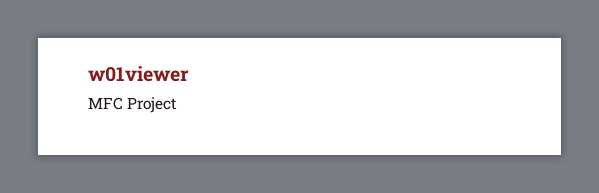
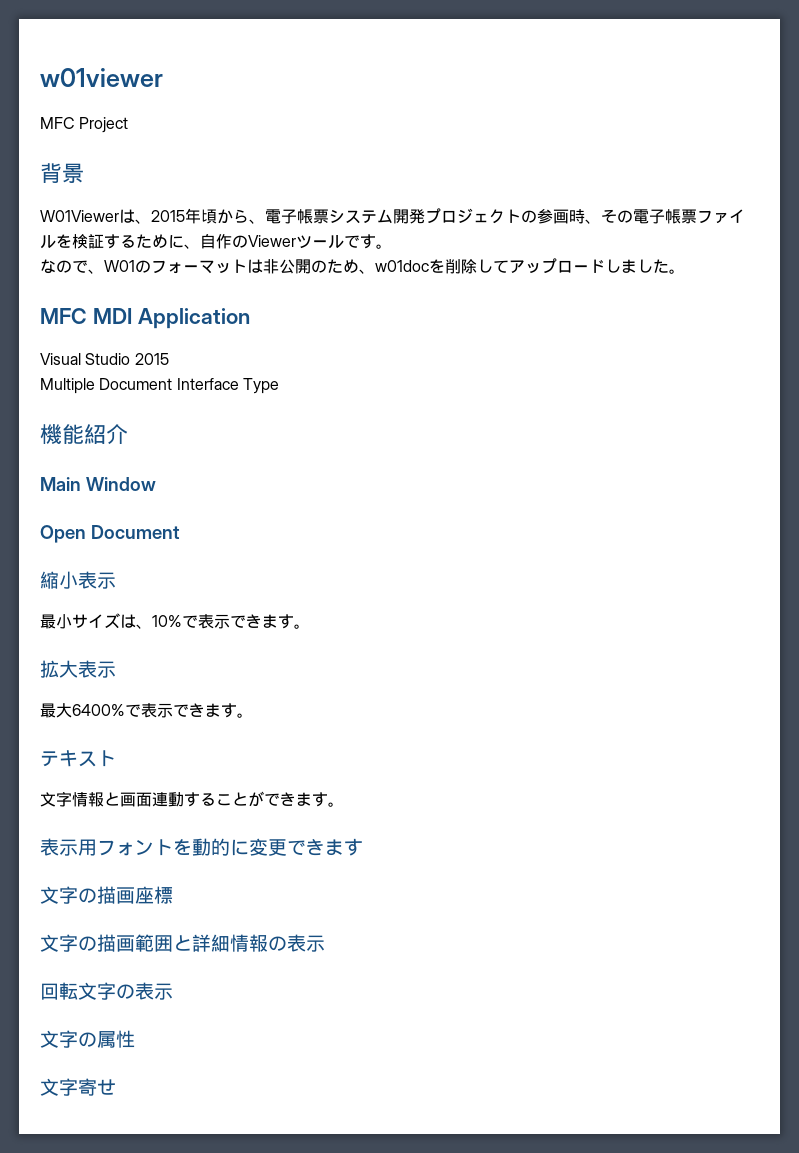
+ 背景
+ W01Viewerは、2015年頃から、電子帳票システム開発プロジェクトの参画時、その電子帳票ファイルを検証するために、自作のViewerツールです。
+ なので、W01のフォーマットは非公開のため、w01docを削除してアップロードしました。
+ MFC MDI Application
+ Visual Studio 2015
+ Multiple Document Interface Type
+ 機能紹介
+ Main Window
+ Open Document
+ 縮小表示
+ 最小サイズは、10%で表示できます。
+ 拡大表示
+ 最大6400%で表示できます。
+ テキスト
+ 文字情報と画面連動することができます。
+ 表示用フォントを動的に変更できます
+ 文字の描画座標
+ 文字の描画範囲と詳細情報の表示
+ 回転文字の表示
+ 文字の属性
+ 文字寄せ

